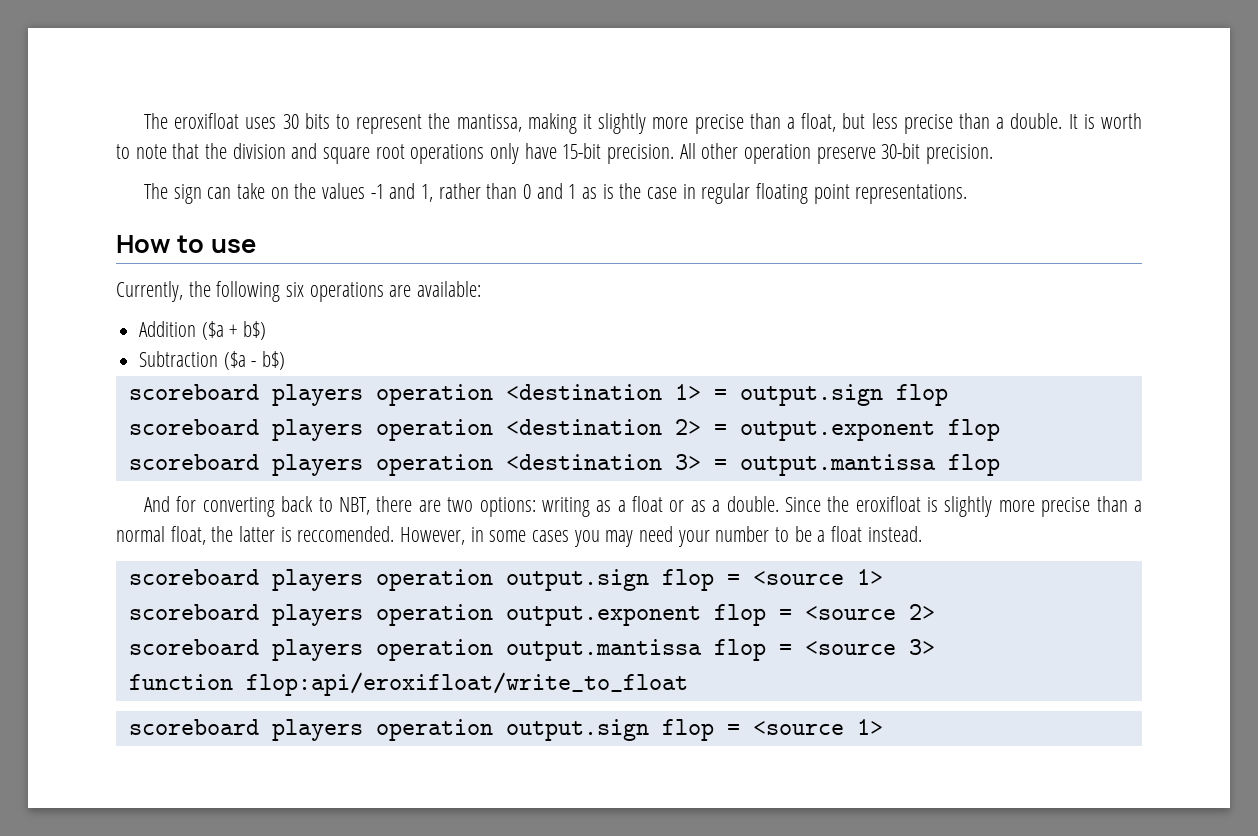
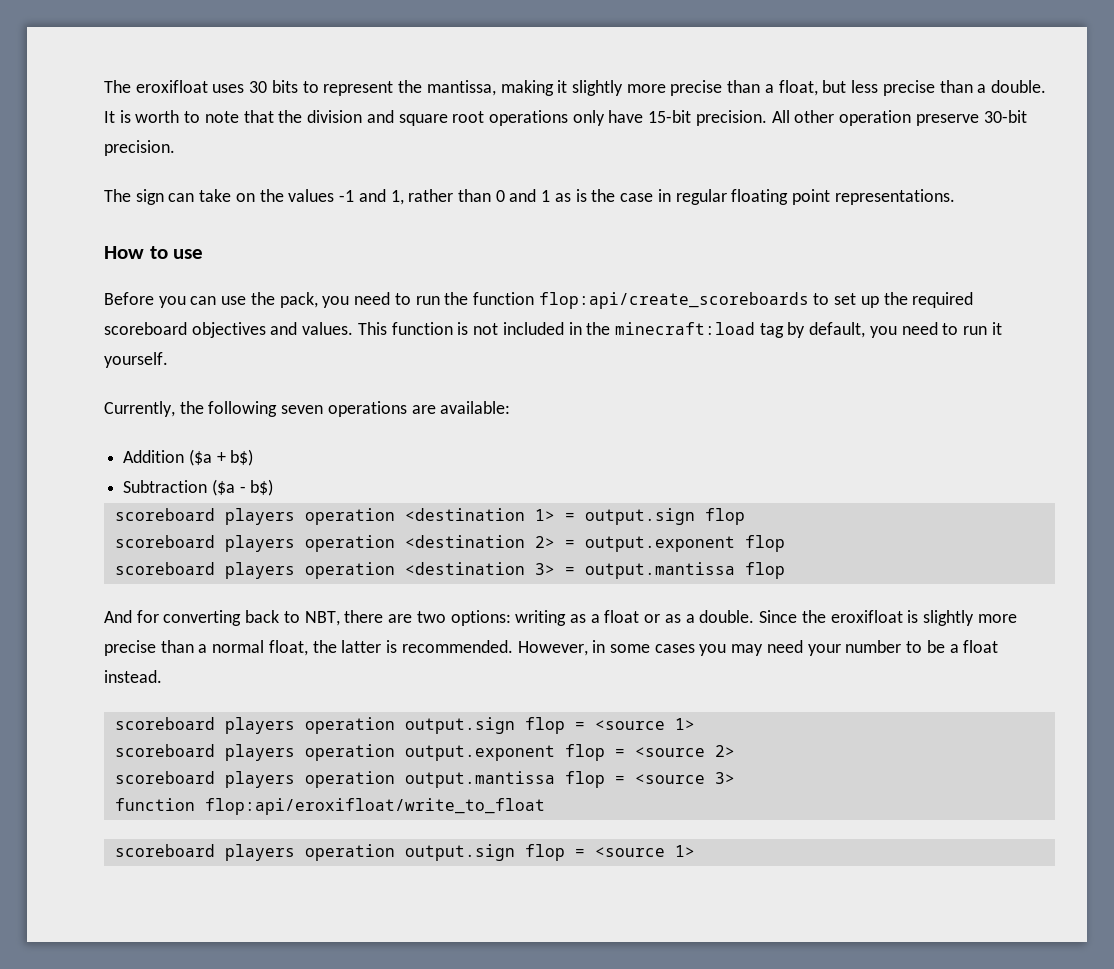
+ Before you can use the pack, you need to run the function flop:api/create_scoreboards to set up the required scoreboard objectives and values. This function is not included in the minecraft:load tag by default, you need to run it yourself.
- Currently, the following six operations are available:
+ Currently, the following seven operations are available:
- Since the eroxifloat is slightly more precise than a normal float, the latter is reccomended.
+ Since the eroxifloat is slightly more precise than a normal float, the latter is recommended.

